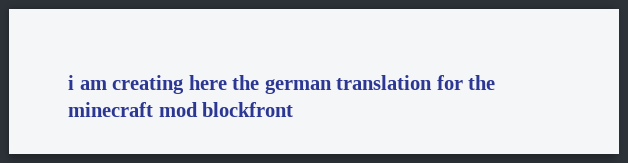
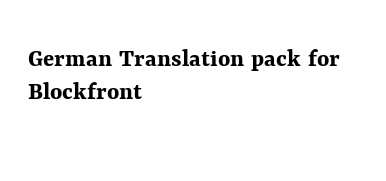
- i am creating here the german translation for the minecraft mod blockfront
+ German Translation pack for Blockfront

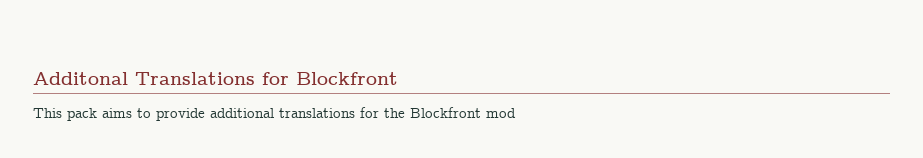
- German Translation pack for Blockfront
+ Additonal Translations for Blockfront
+ This pack aims to provide additional translations for the Blockfront mod

